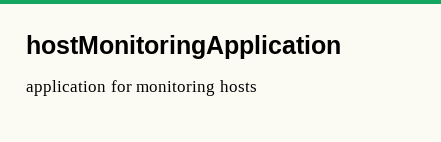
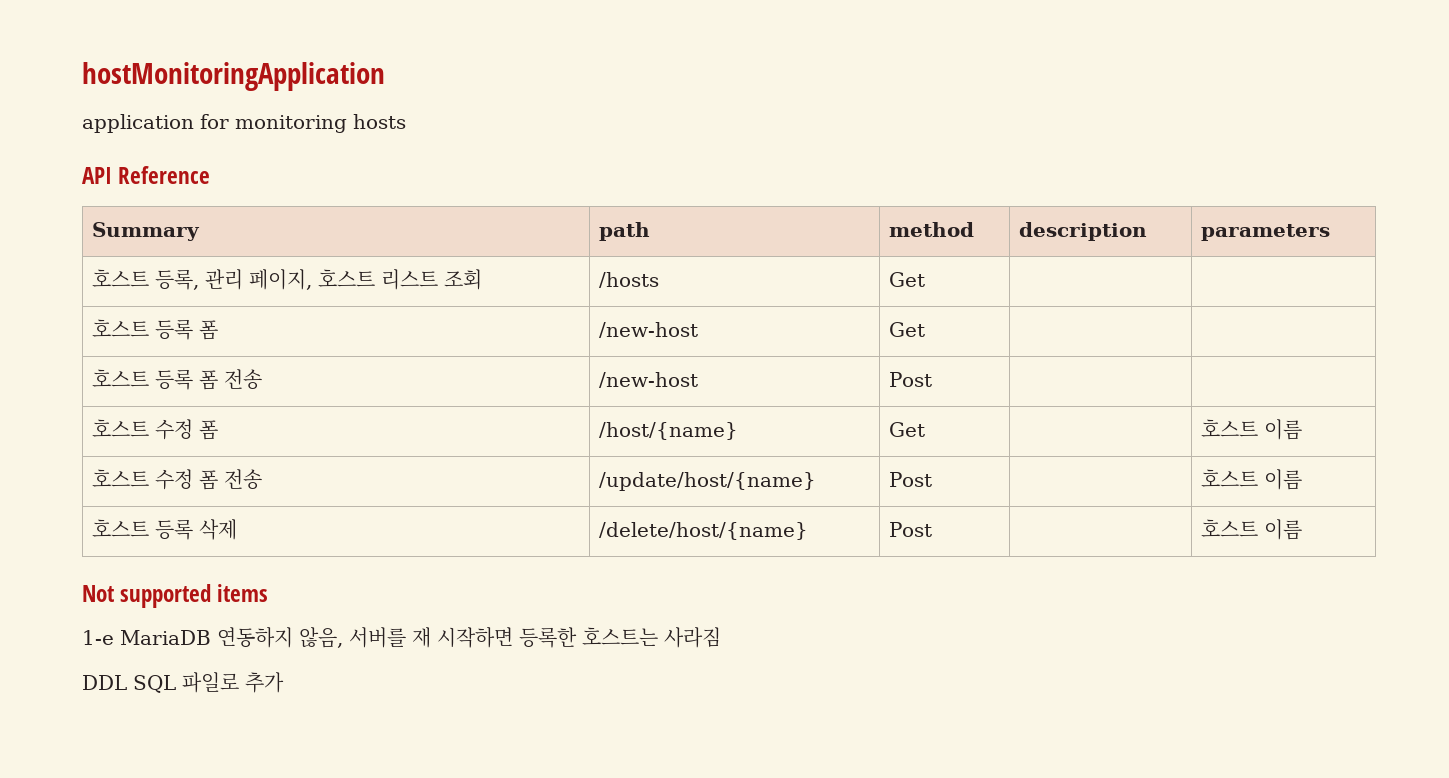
+ API Reference
+ Summary | path | method | description | parameters
+ 호스트 등록, 관리 페이지, 호스트 리스트 조회 | /hosts | Get | |
+ 호스트 등록 폼 | /new-host | Get | |
+ 호스트 등록 폼 전송 | /new-host | Post | |
+ 호스트 수정 폼 | /host/{name} | Get | | 호스트 이름
+ 호스트 수정 폼 전송 | /update/host/{name} | Post | | 호스트 이름
+ 호스트 등록 삭제 | /delete/host/{name} | Post | | 호스트 이름
+ Not supported items
+ 1-e MariaDB 연동하지 않음, 서버를 재 시작하면 등록한 호스트는 사라짐
+ DDL SQL 파일로 추가

